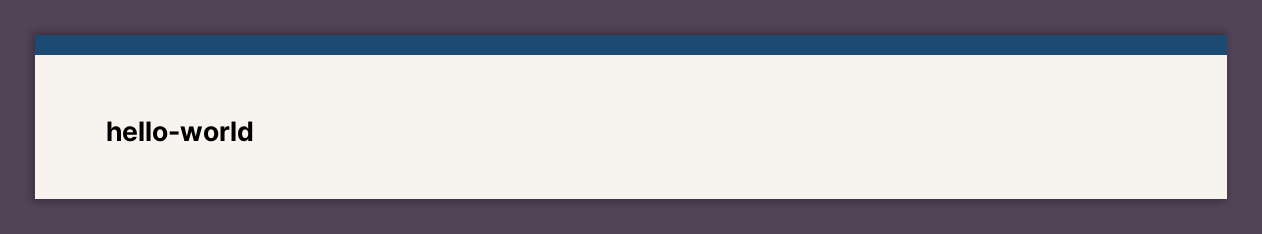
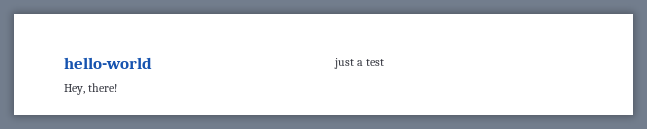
+ Hey, there!
+ just a test

